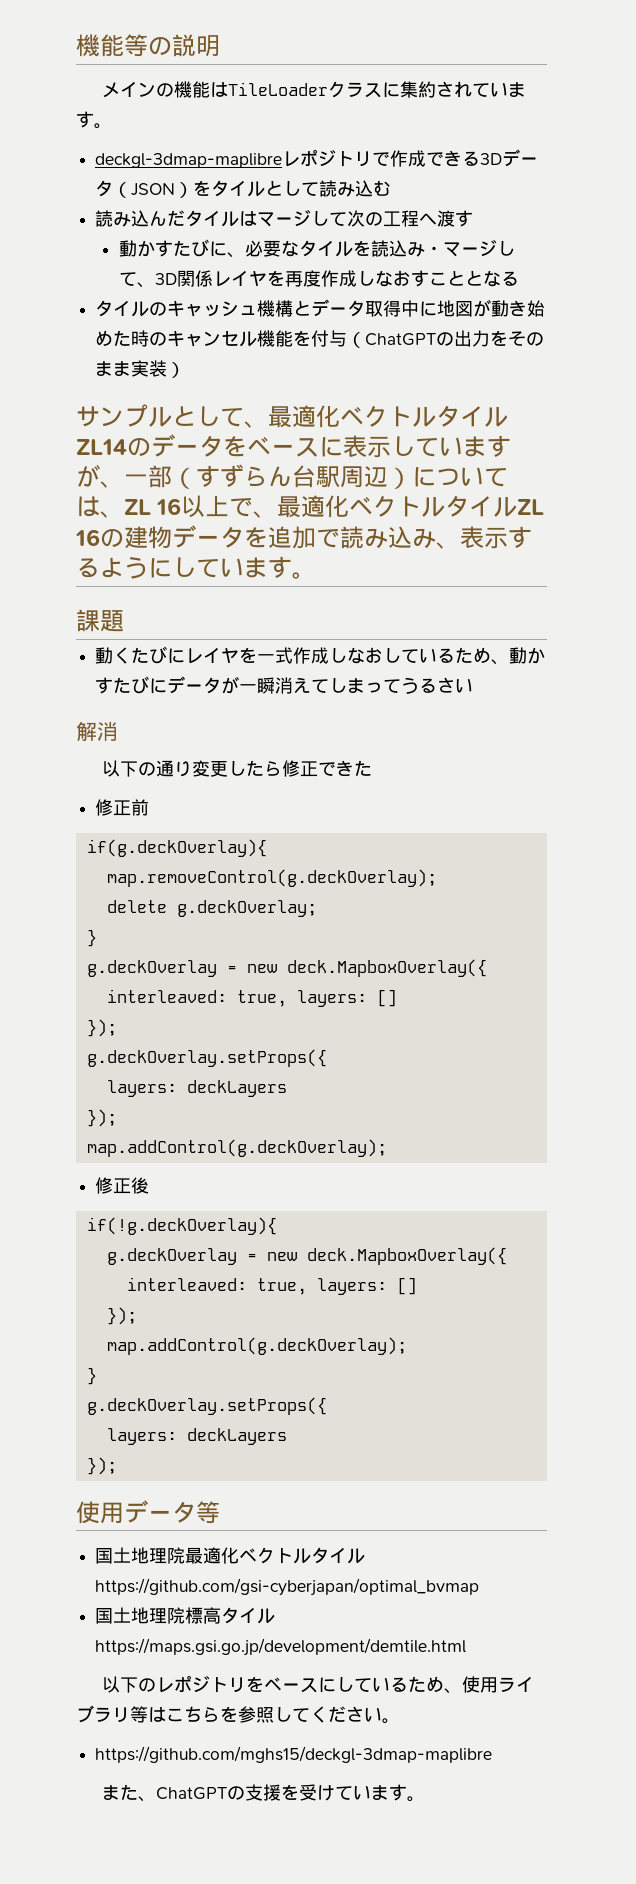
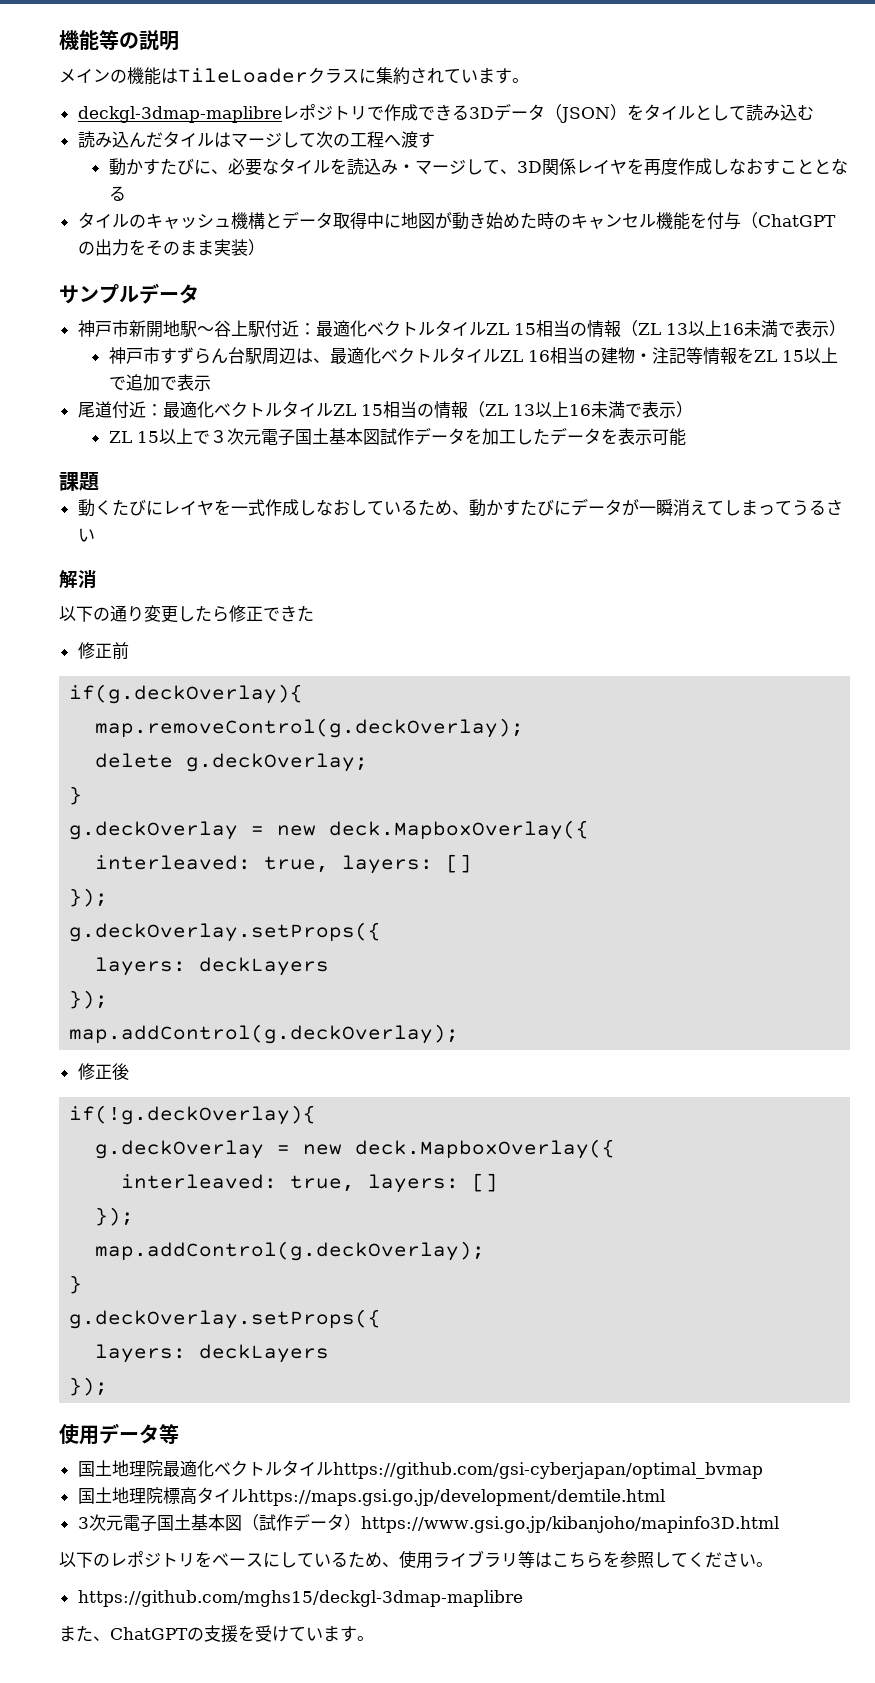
- サンプルとして、最適化ベクトルタイルZL14のデータをベースに表示していますが、一部（すずらん台駅周辺）については、ZL 16以上で、最適化ベクトルタイルZL 16の建物データを追加で読み込み、表示するようにしています。
+ サンプルデータ
+ 神戸市新開地駅～谷上駅付近：最適化ベクトルタイルZL 15相当の情報（ZL 13以上16未満で表示）
+ 神戸市すずらん台駅周辺は、最適化ベクトルタイルZL 16相当の建物・注記等情報をZL 15以上で追加で表示
+ 尾道付近：最適化ベクトルタイルZL 15相当の情報（ZL 13以上16未満で表示）
+ ZL 15以上で３次元電子国土基本図試作データを加工したデータを表示可能
+ 3次元電子国土基本図（試作データ）https://www.gsi.go.jp/kibanjoho/mapinfo3D.html

